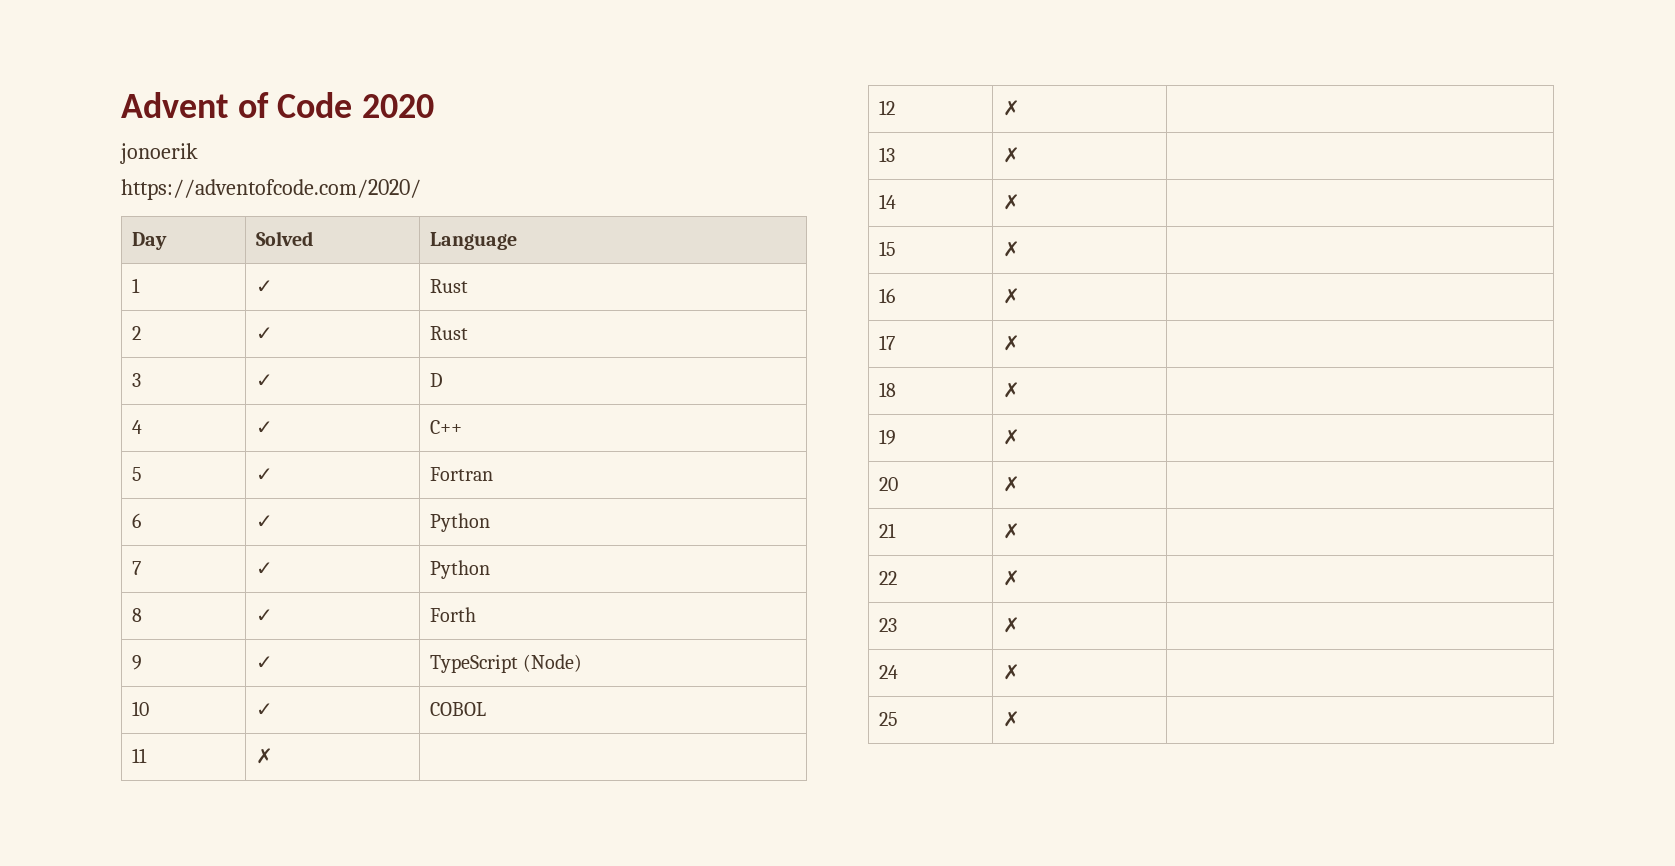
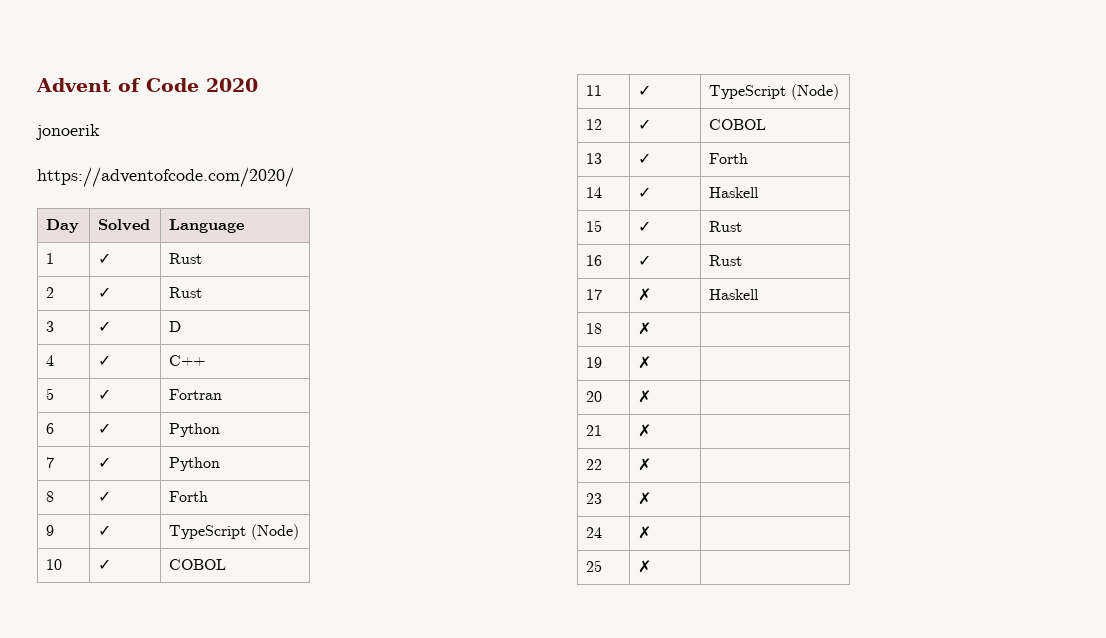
- 11 | ✗ |
+ 11 | ✓ | TypeScript (Node)
- 12 | ✗ |
+ 12 | ✓ | COBOL
- 13 | ✗ |
+ 13 | ✓ | Forth
- 14 | ✗ |
+ 14 | ✓ | Haskell
- 15 | ✗ |
+ 15 | ✓ | Rust
- 16 | ✗ |
+ 16 | ✓ | Rust
- 17 | ✗ |
+ 17 | ✗ | Haskell

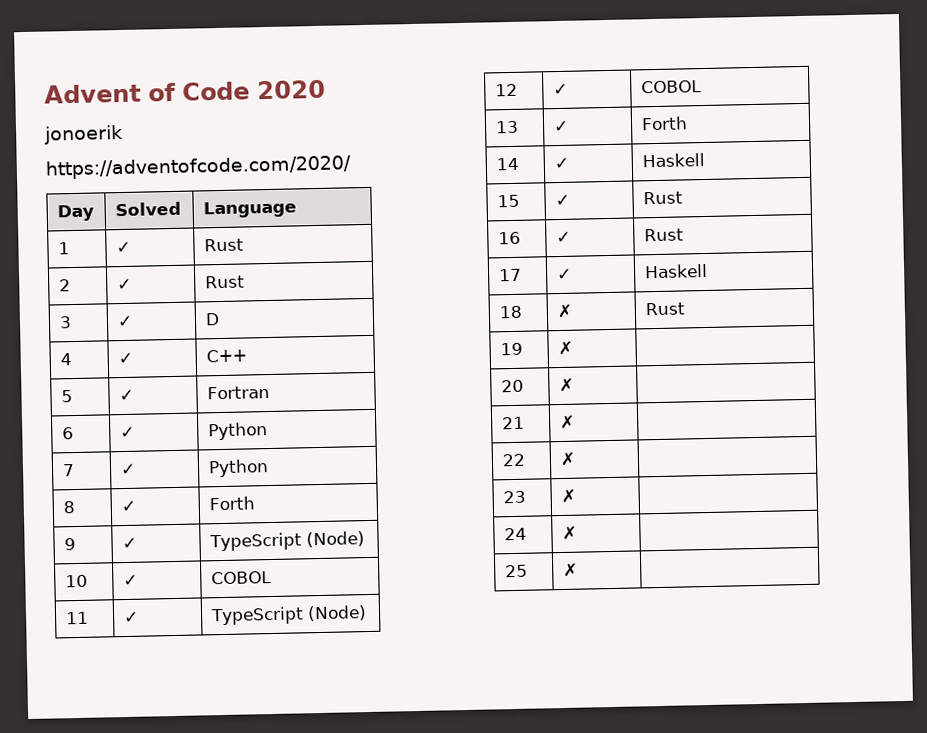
- 17 | ✗ | Haskell
+ 17 | ✓ | Haskell
- 18 | ✗ |
+ 18 | ✗ | Rust

